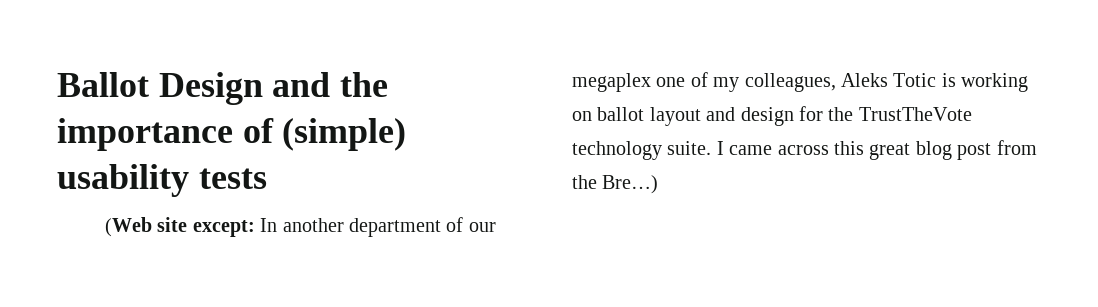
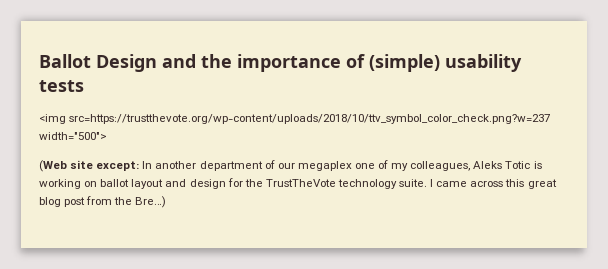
+ <img src=https://trustthevote.org/wp-content/uploads/2018/10/ttv_symbol_color_check.png?w=237 width="500">

